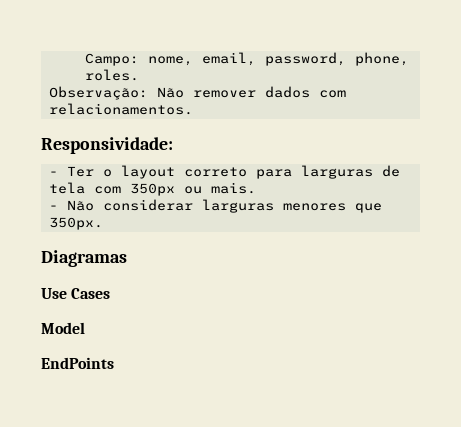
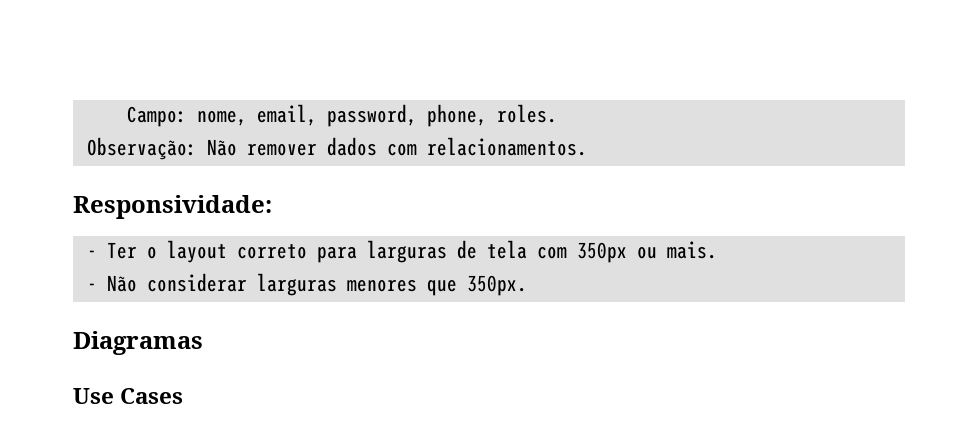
- Model
- EndPoints

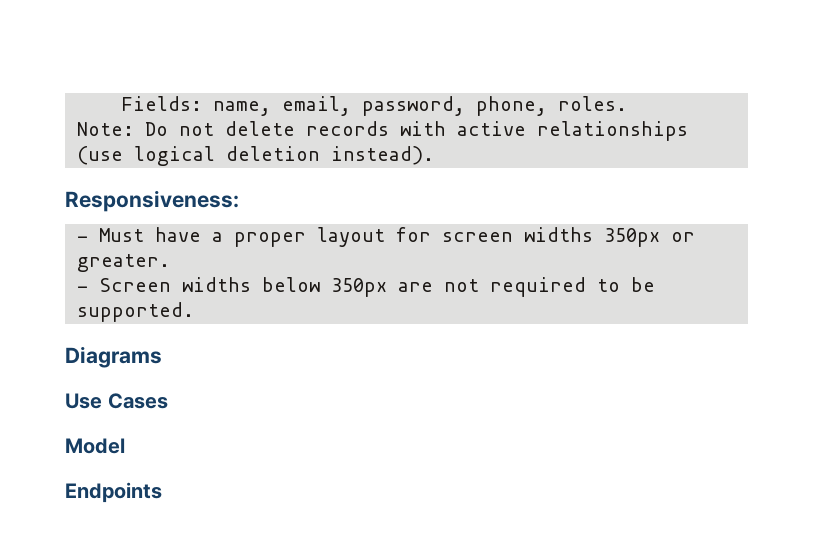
- Campo: nome, email, password, phone, roles.
+ Fields: name, email, password, phone, roles.
- Observação: Não remover dados com relacionamentos.
- Responsividade:
- - Ter o layout correto para larguras de tela com 350px ou mais.
- - Não considerar larguras menores que 350px.
- Diagramas
+ Note: Do not delete records with active relationships (use logical deletion instead).
+ Responsiveness:
+ - Must have a proper layout for screen widths 350px or greater.
+ - Screen widths below 350px are not required to be supported.
+ Diagrams
+ Model
+ Endpoints

